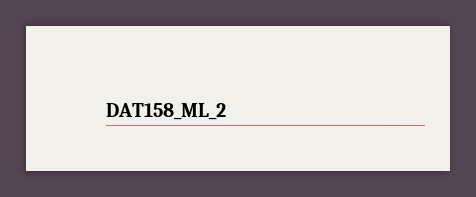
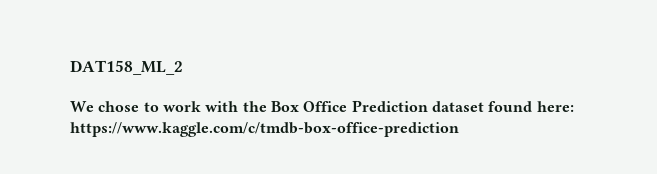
+ We chose to work with the Box Office Prediction dataset found here: https://www.kaggle.com/c/tmdb-box-office-prediction

